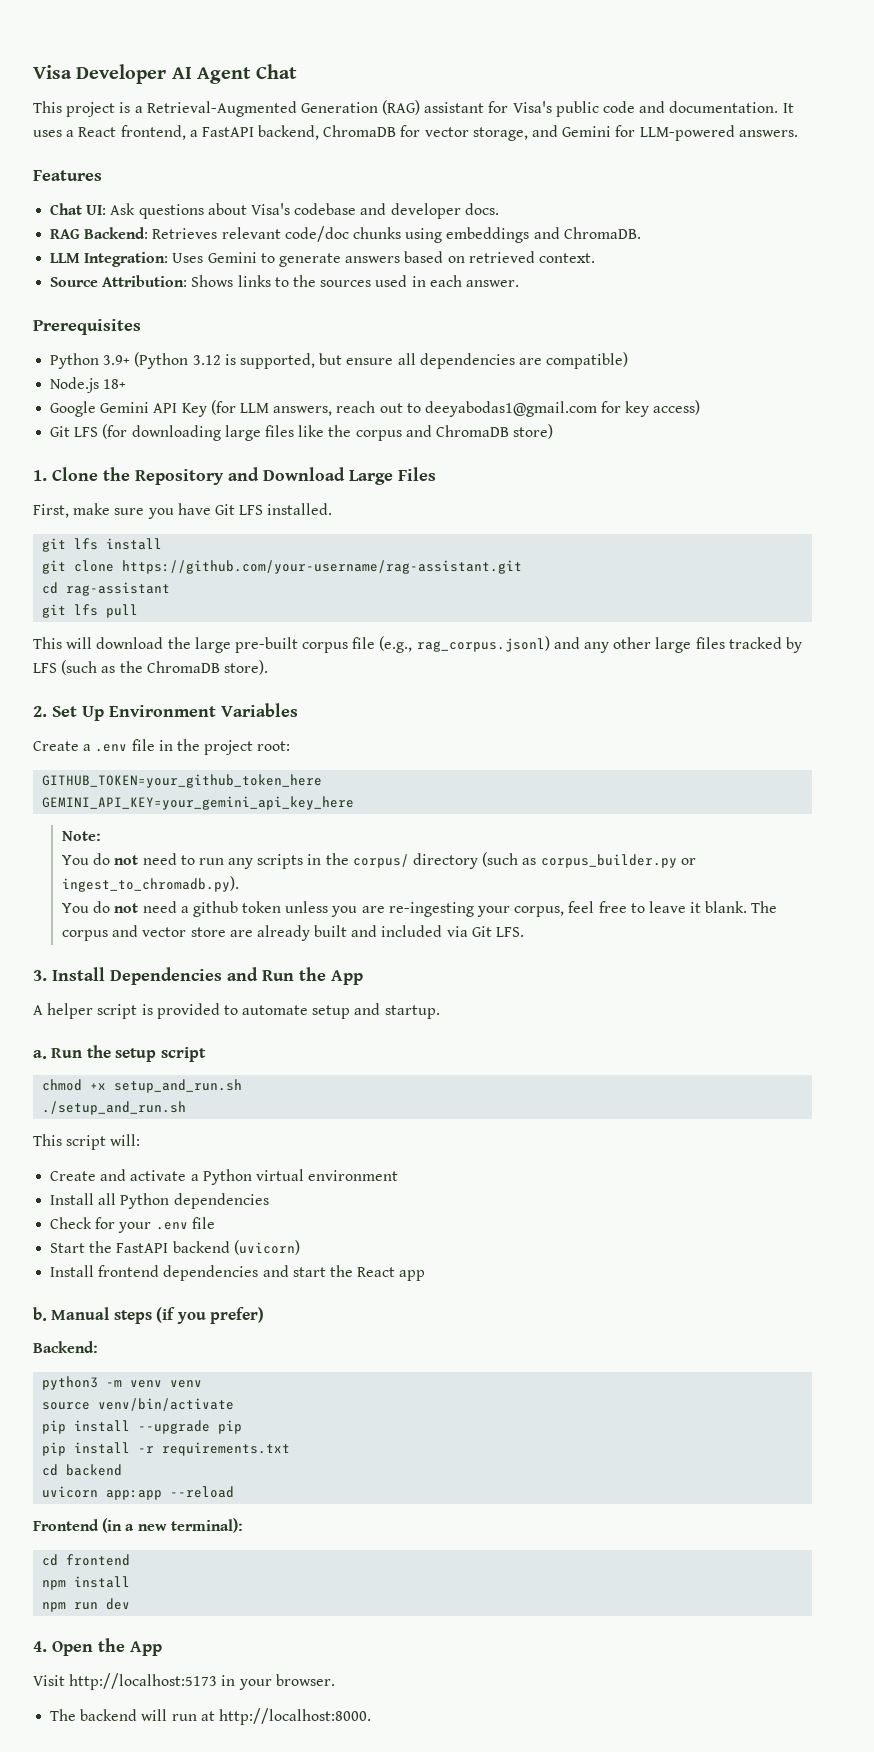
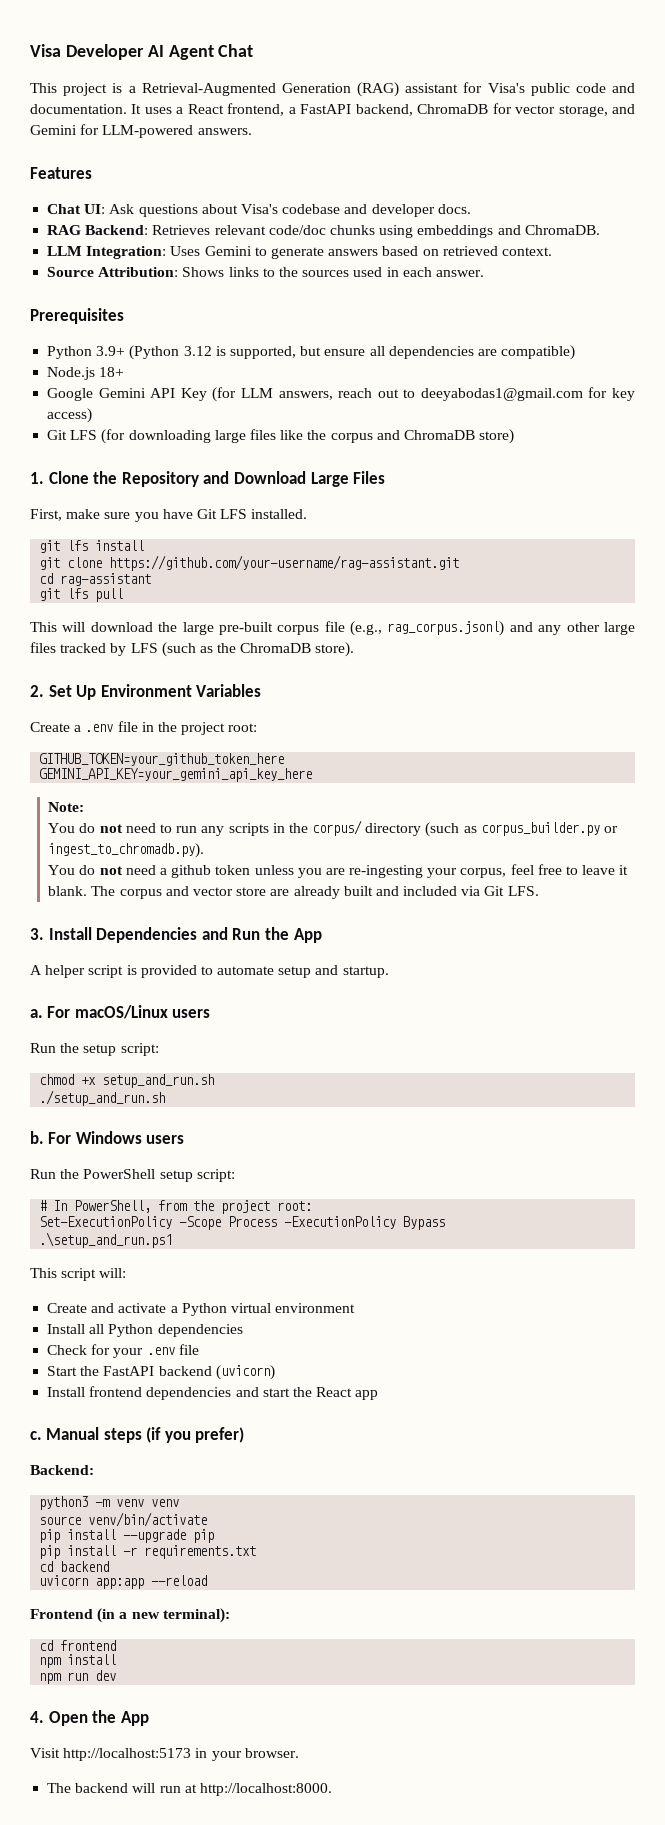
- a. Run the setup script
+ a. For macOS/Linux users
+ Run the setup script:
+ b. For Windows users
+ Run the PowerShell setup script:
+ # In PowerShell, from the project root:
+ Set-ExecutionPolicy -Scope Process -ExecutionPolicy Bypass
+ .\setup_and_run.ps1
- b.
+ c.

